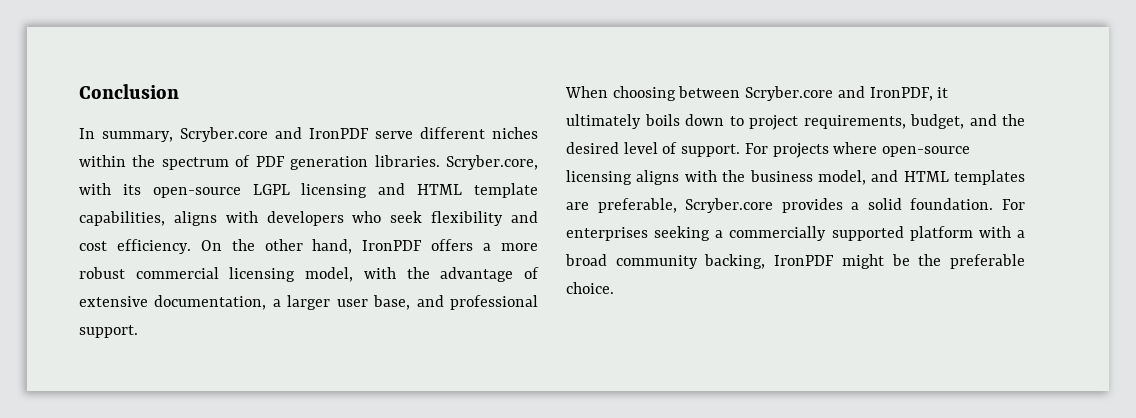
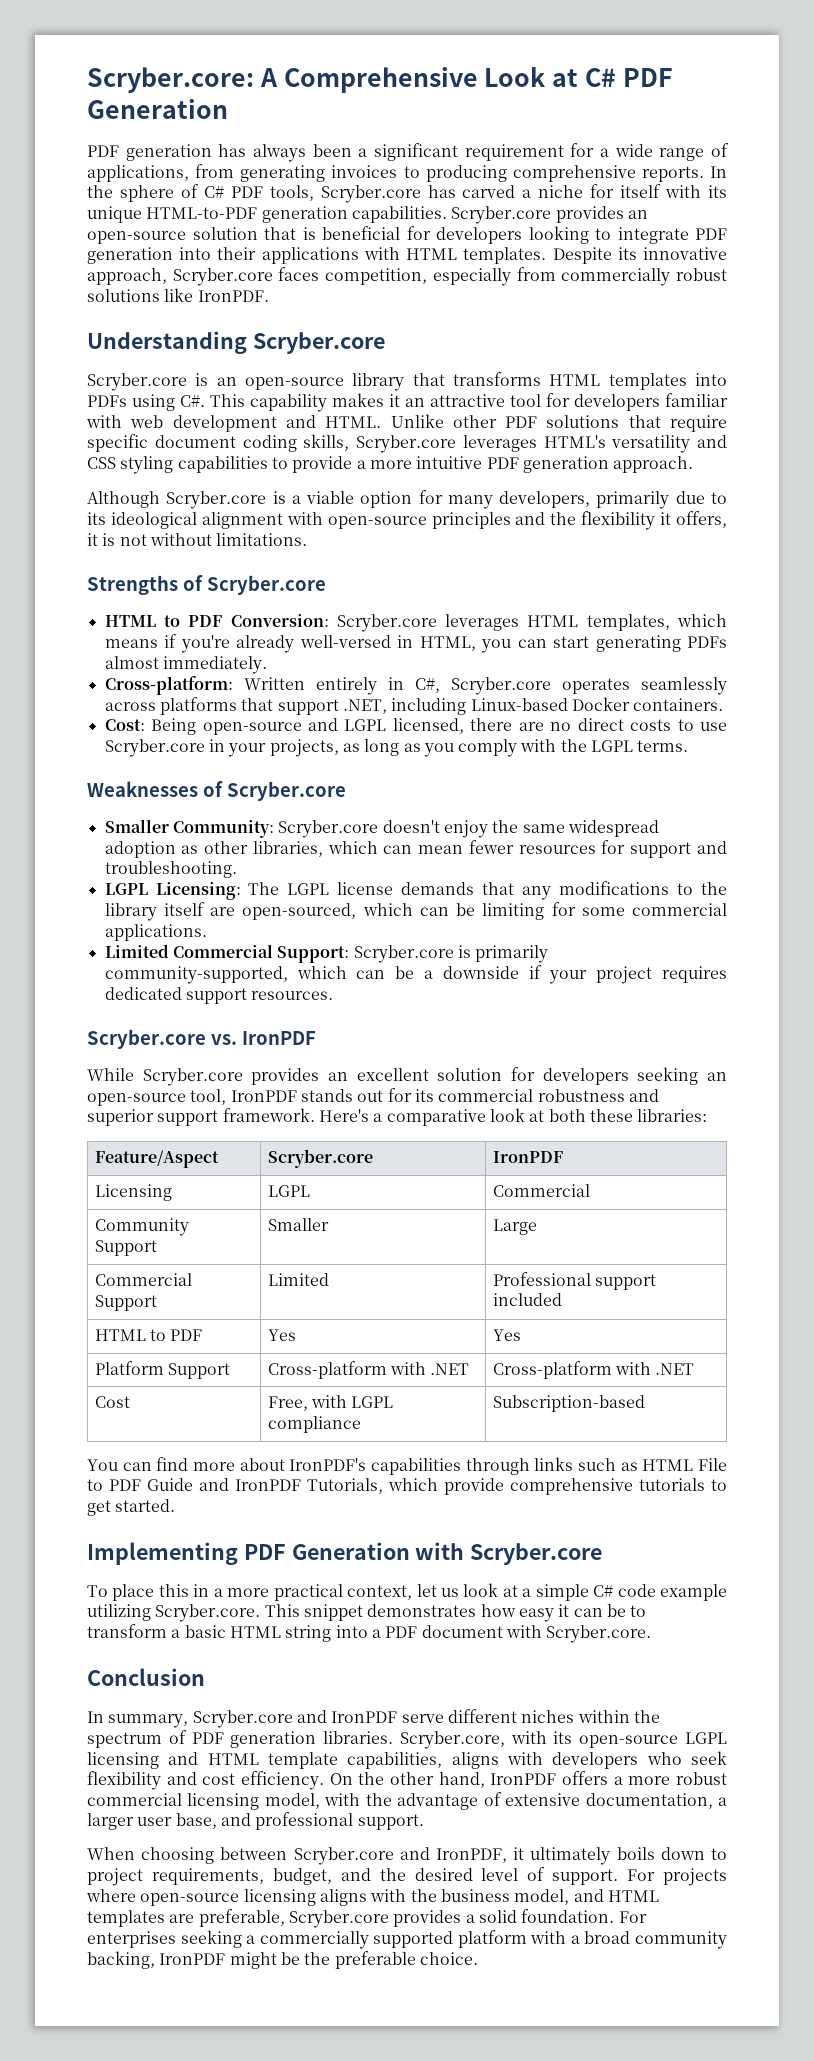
+ Scryber.core: A Comprehensive Look at C# PDF Generation
+ PDF generation has always been a significant requirement for a wide range of applications, from generating invoices to producing comprehensive reports. In the sphere of C# PDF tools, Scryber.core has carved a niche for itself with its unique HTML-to-PDF generation capabilities. Scryber.core provides an open-source solution that is beneficial for developers looking to integrate PDF generation into their applications with HTML templates. Despite its innovative approach, Scryber.core faces competition, especially from commercially robust solutions like IronPDF.
+ Understanding Scryber.core
+ Scryber.core is an open-source library that transforms HTML templates into PDFs using C#. This capability makes it an attractive tool for developers familiar with web development and HTML. Unlike other PDF solutions that require specific document coding skills, Scryber.core leverages HTML's versatility and CSS styling capabilities to provide a more intuitive PDF generation approach.
+ Although Scryber.core is a viable option for many developers, primarily due to its ideological alignment with open-source principles and the flexibility it offers, it is not without limitations.
+ Strengths of Scryber.core
+ HTML to PDF Conversion: Scryber.core leverages HTML templates, which means if you're already well-versed in HTML, you can start generating PDFs almost immediately.
+ Cross-platform: Written entirely in C#, Scryber.core operates seamlessly across platforms that support .NET, including Linux-based Docker containers.
+ Cost: Being open-source and LGPL licensed, there are no direct costs to use Scryber.core in your projects, as long as you comply with the LGPL terms.
+ Weaknesses of Scryber.core
+ Smaller Community: Scryber.core doesn't enjoy the same widespread adoption as other libraries, which can mean fewer resources for support and troubleshooting.
+ LGPL Licensing: The LGPL license demands that any modifications to the library itself are open-sourced, which can be limiting for some commercial applications.
+ Limited Commercial Support: Scryber.core is primarily community-supported, which can be a downside if your project requires dedicated support resources.
+ Scryber.core vs. IronPDF
+ While Scryber.core provides an excellent solution for developers seeking an open-source tool, IronPDF stands out for its commercial robustness and superior support framework. Here's a comparative look at both these libraries:
+ Feature/Aspect | Scryber.core | IronPDF
+ Licensing | LGPL | Commercial
+ Community Support | Smaller | Large
+ Commercial Support | Limited | Professional support included
+ HTML to PDF | Yes | Yes
+ Platform Support | Cross-platform with .NET | Cross-platform with .NET
+ Cost | Free, with LGPL compliance | Subscription-based
+ You can find more about IronPDF's capabilities through links such as HTML File to PDF Guide and IronPDF Tutorials, which provide comprehensive tutorials to get started.
+ Implementing PDF Generation with Scryber.core
+ To place this in a more practical context, let us look at a simple C# code example utilizing Scryber.core. This snippet demonstrates how easy it can be to transform a basic HTML string into a PDF document with Scryber.core.

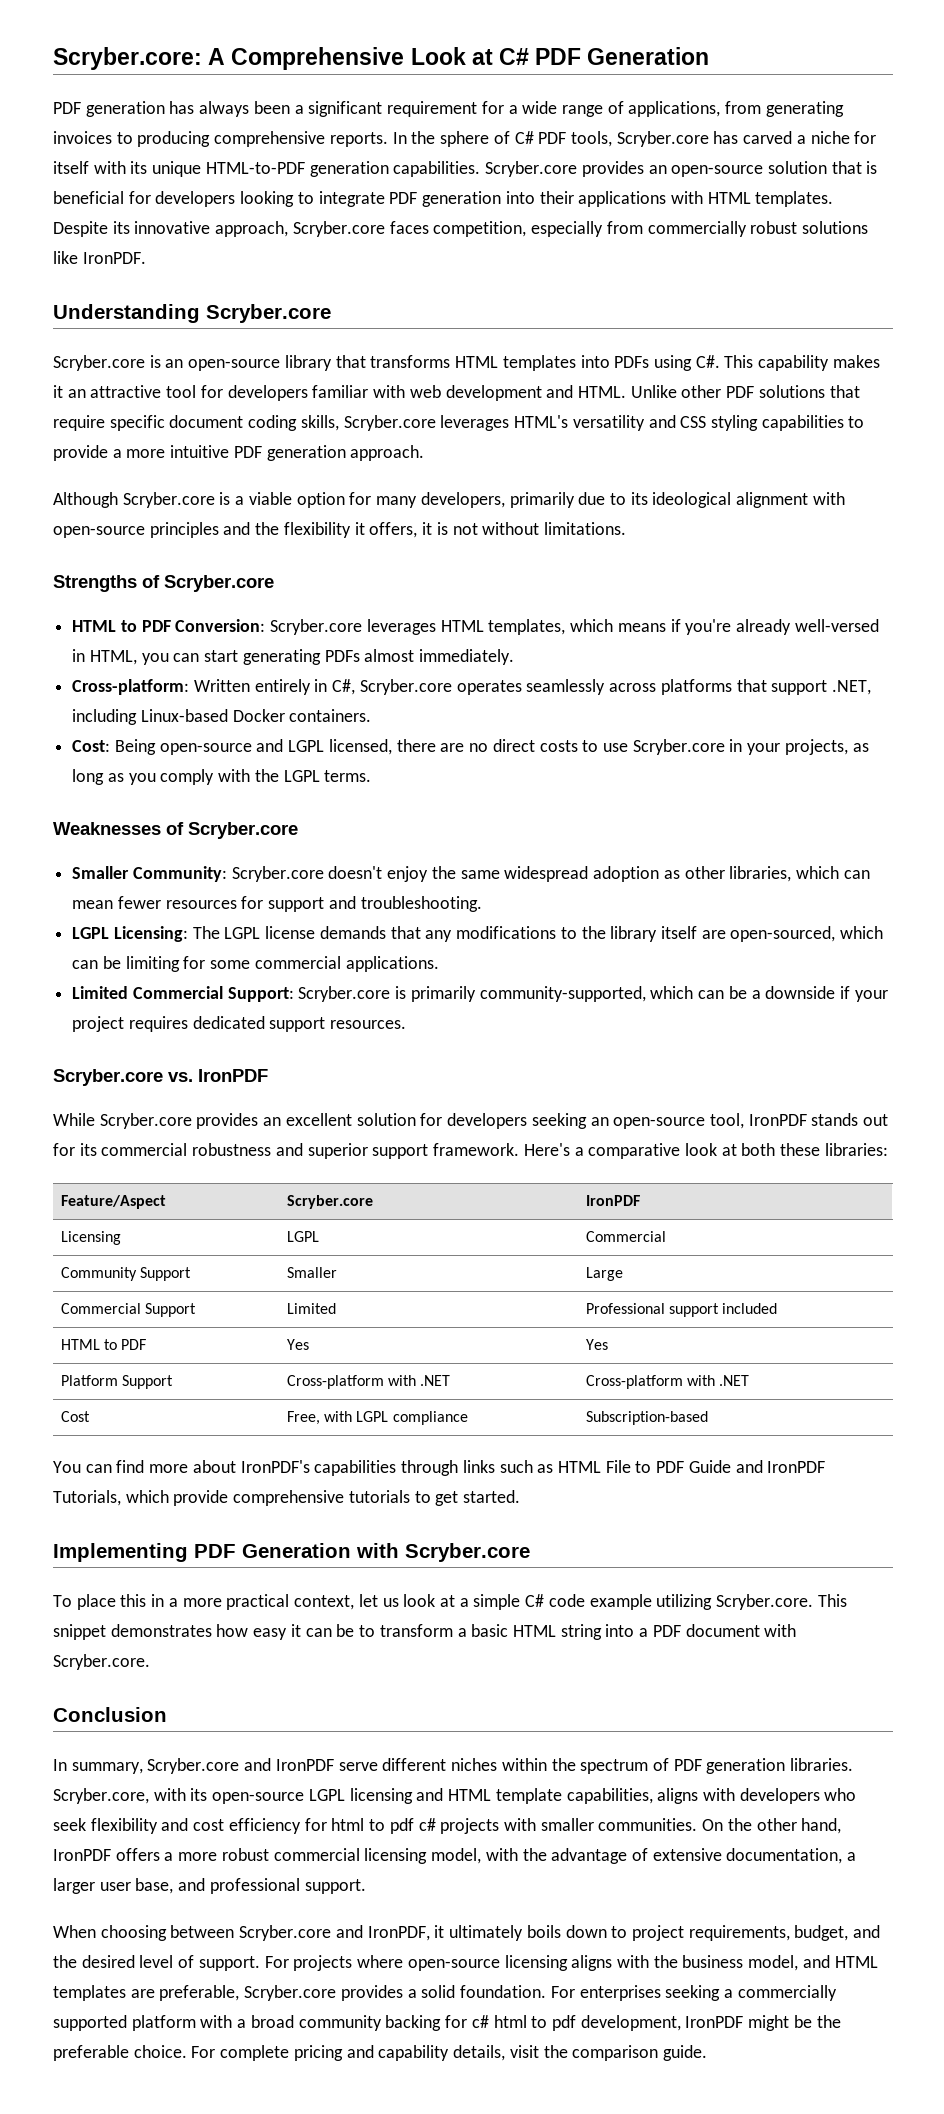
- Scryber.core, with its open-source LGPL licensing and HTML template capabilities, aligns with developers who seek flexibility and cost efficiency.
+ Scryber.core, with its open-source LGPL licensing and HTML template capabilities, aligns with developers who seek flexibility and cost efficiency for html to pdf c# projects with smaller communities.
- For enterprises seeking a commercially supported platform with a broad community backing, IronPDF might be the preferable choice.
+ For enterprises seeking a commercially supported platform with a broad community backing for c# html to pdf development, IronPDF might be the preferable choice.
+ For complete pricing and capability details, visit the comparison guide.

